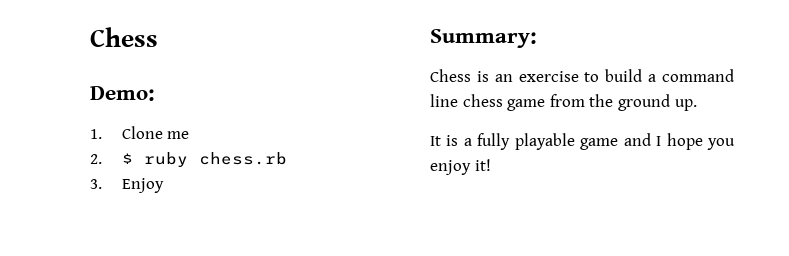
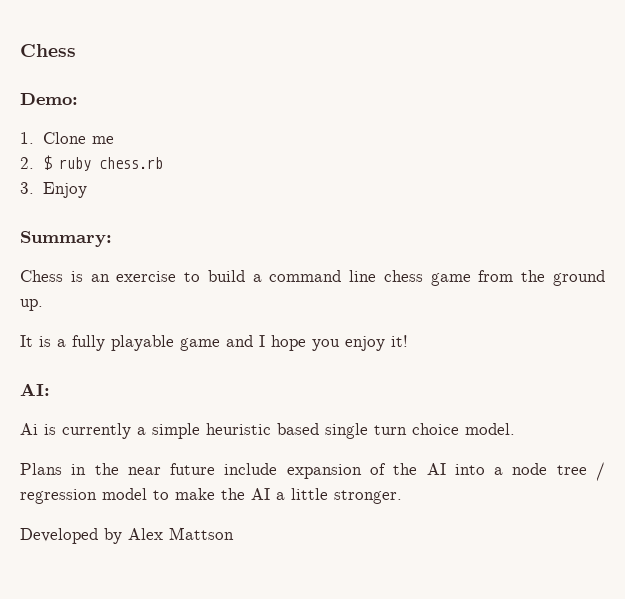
+ AI:
+ Ai is currently a simple heuristic based single turn choice model.
+ Plans in the near future include expansion of the AI into a node tree / regression model to make the AI a little stronger.
+ Developed by Alex Mattson

